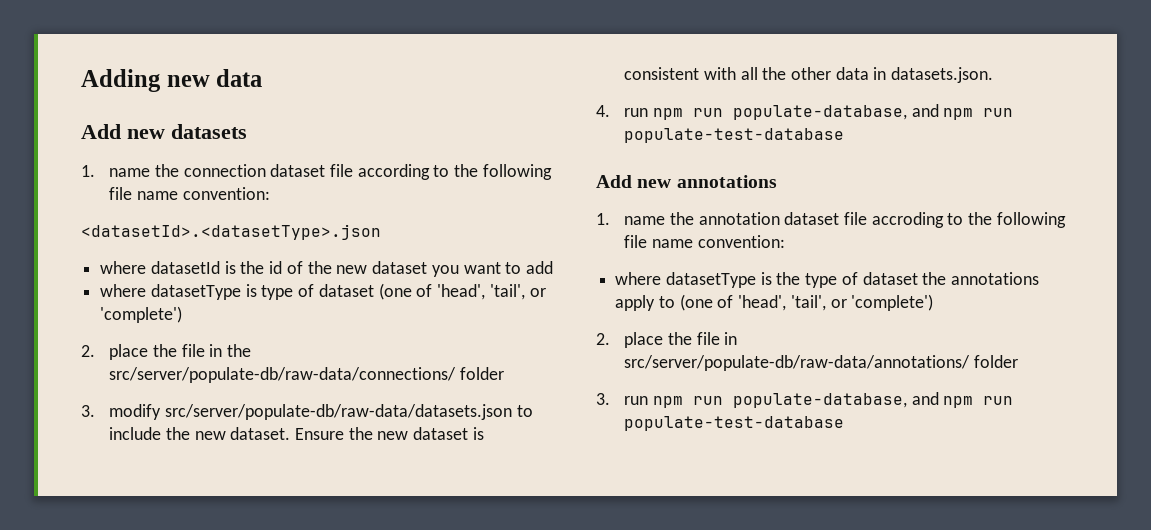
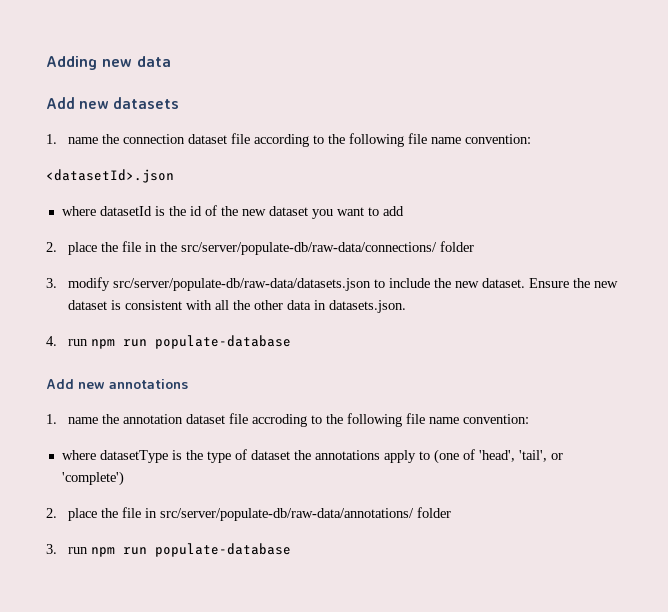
- <datasetId>.<datasetType>.json
+ <datasetId>.json
- where datasetType is type of dataset (one of 'head', 'tail', or 'complete')
- 4. run npm run populate-database, and npm run populate-test-database
+ 4. run npm run populate-database
- 3. run npm run populate-database, and npm run populate-test-database
+ 3. run npm run populate-database

